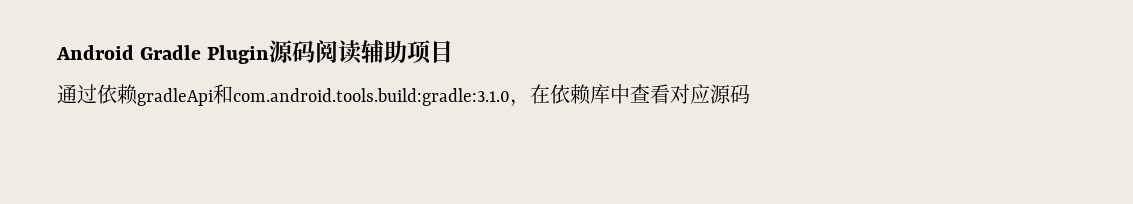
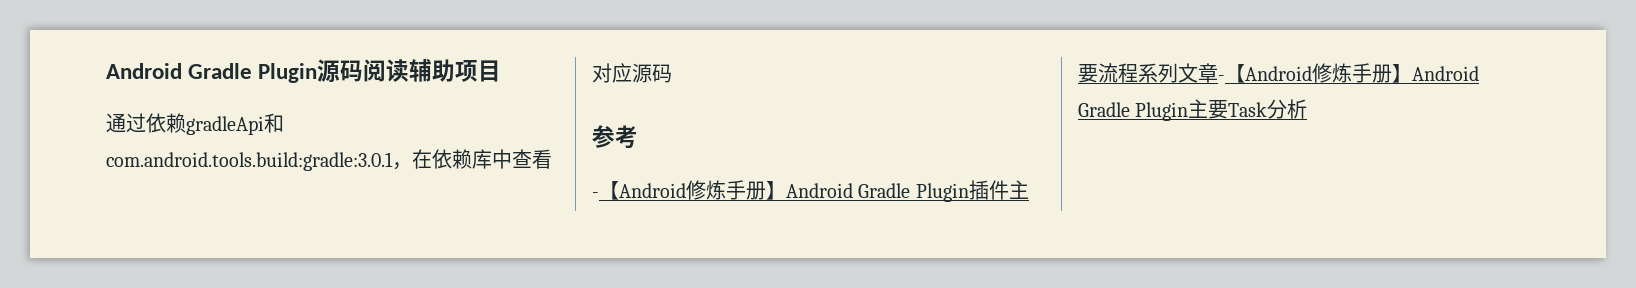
- 通过依赖gradleApi和com.android.tools.build:gradle:3.1.0，在依赖库中查看对应源码
+ 通过依赖gradleApi和com.android.tools.build:gradle:3.0.1，在依赖库中查看对应源码
+ 参考
+ -【Android修炼手册】Android Gradle Plugin插件主要流程系列文章-【Android修炼手册】Android Gradle Plugin主要Task分析

